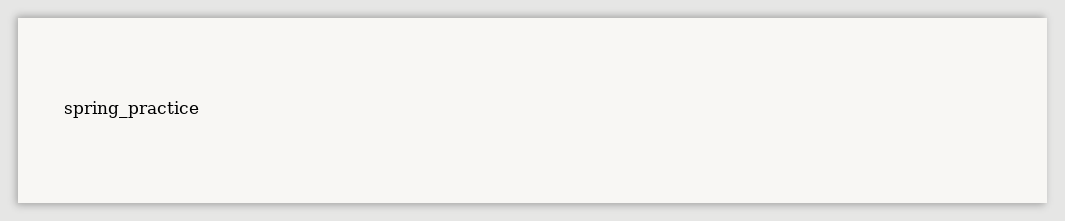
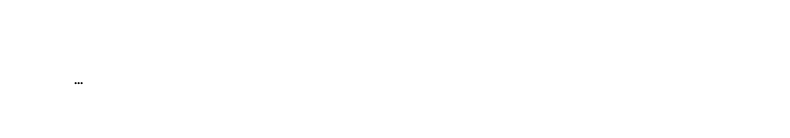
- spring_practice
+ ...

